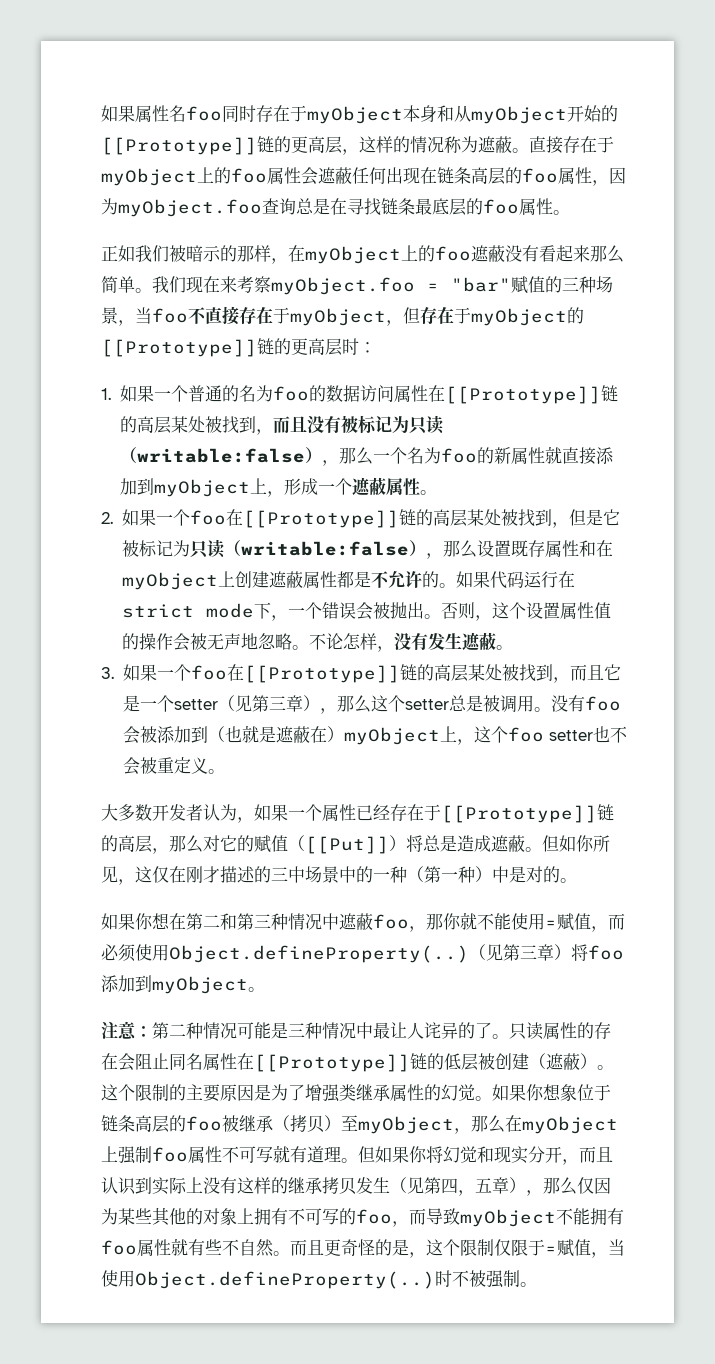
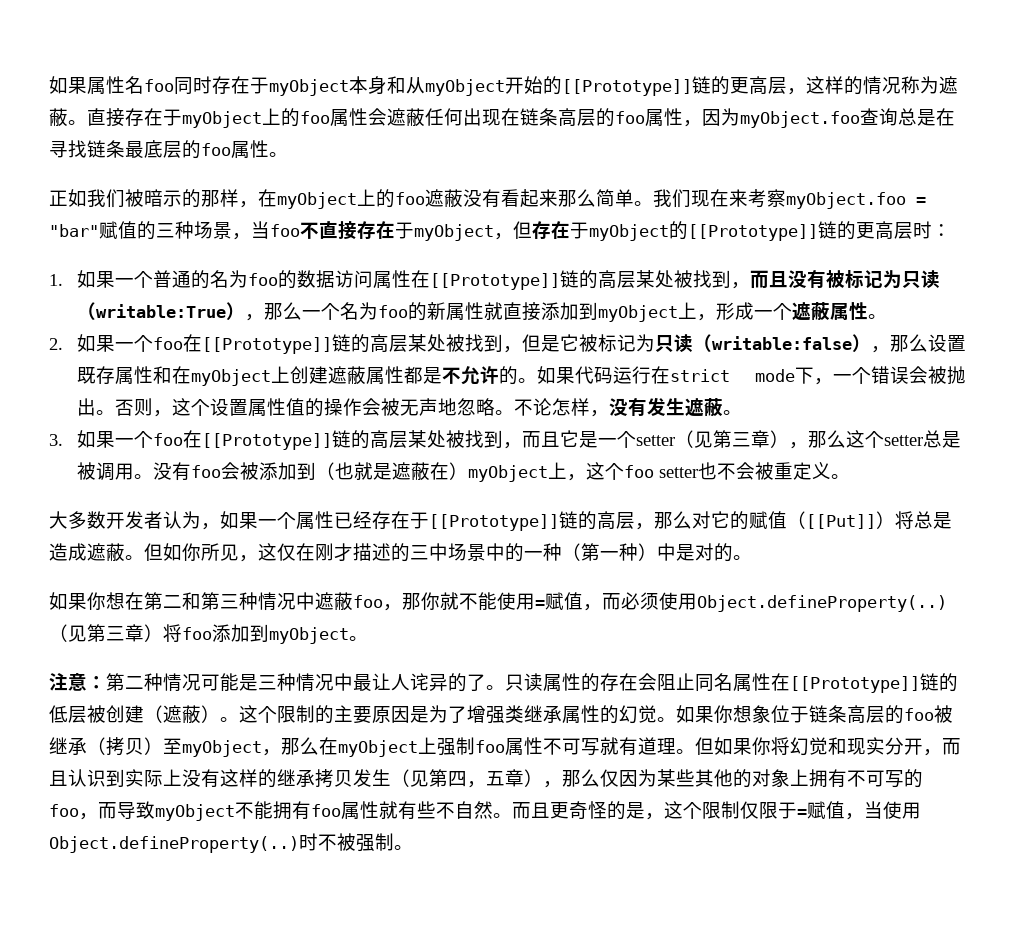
- 1.如果一个普通的名为foo的数据访问属性在[[Prototype]]链的高层某处被找到，而且没有被标记为只读（writable:false），那么一个名为foo的新属性就直接添加到myObject上，形成一个遮蔽属性。
+ 1.如果一个普通的名为foo的数据访问属性在[[Prototype]]链的高层某处被找到，而且没有被标记为只读（writable:True），那么一个名为foo的新属性就直接添加到myObject上，形成一个遮蔽属性。

